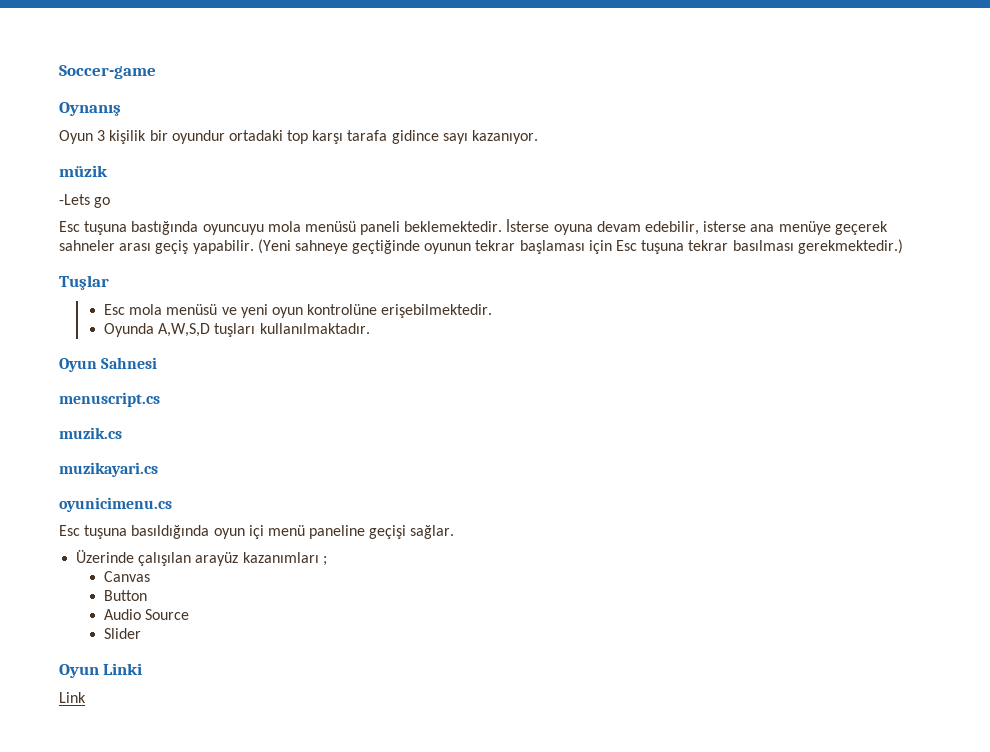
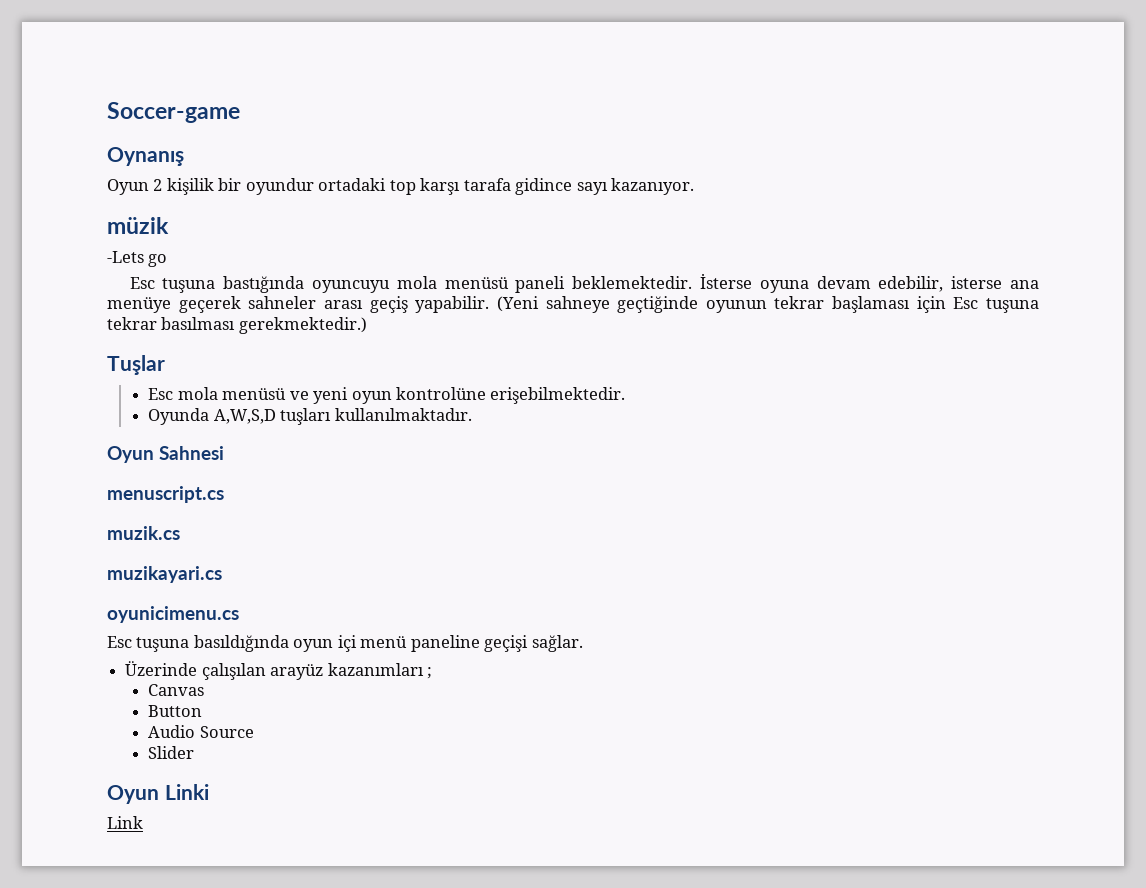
- Oyun 3 kişilik bir oyundur ortadaki top karşı tarafa gidince sayı kazanıyor.
+ Oyun 2 kişilik bir oyundur ortadaki top karşı tarafa gidince sayı kazanıyor.

